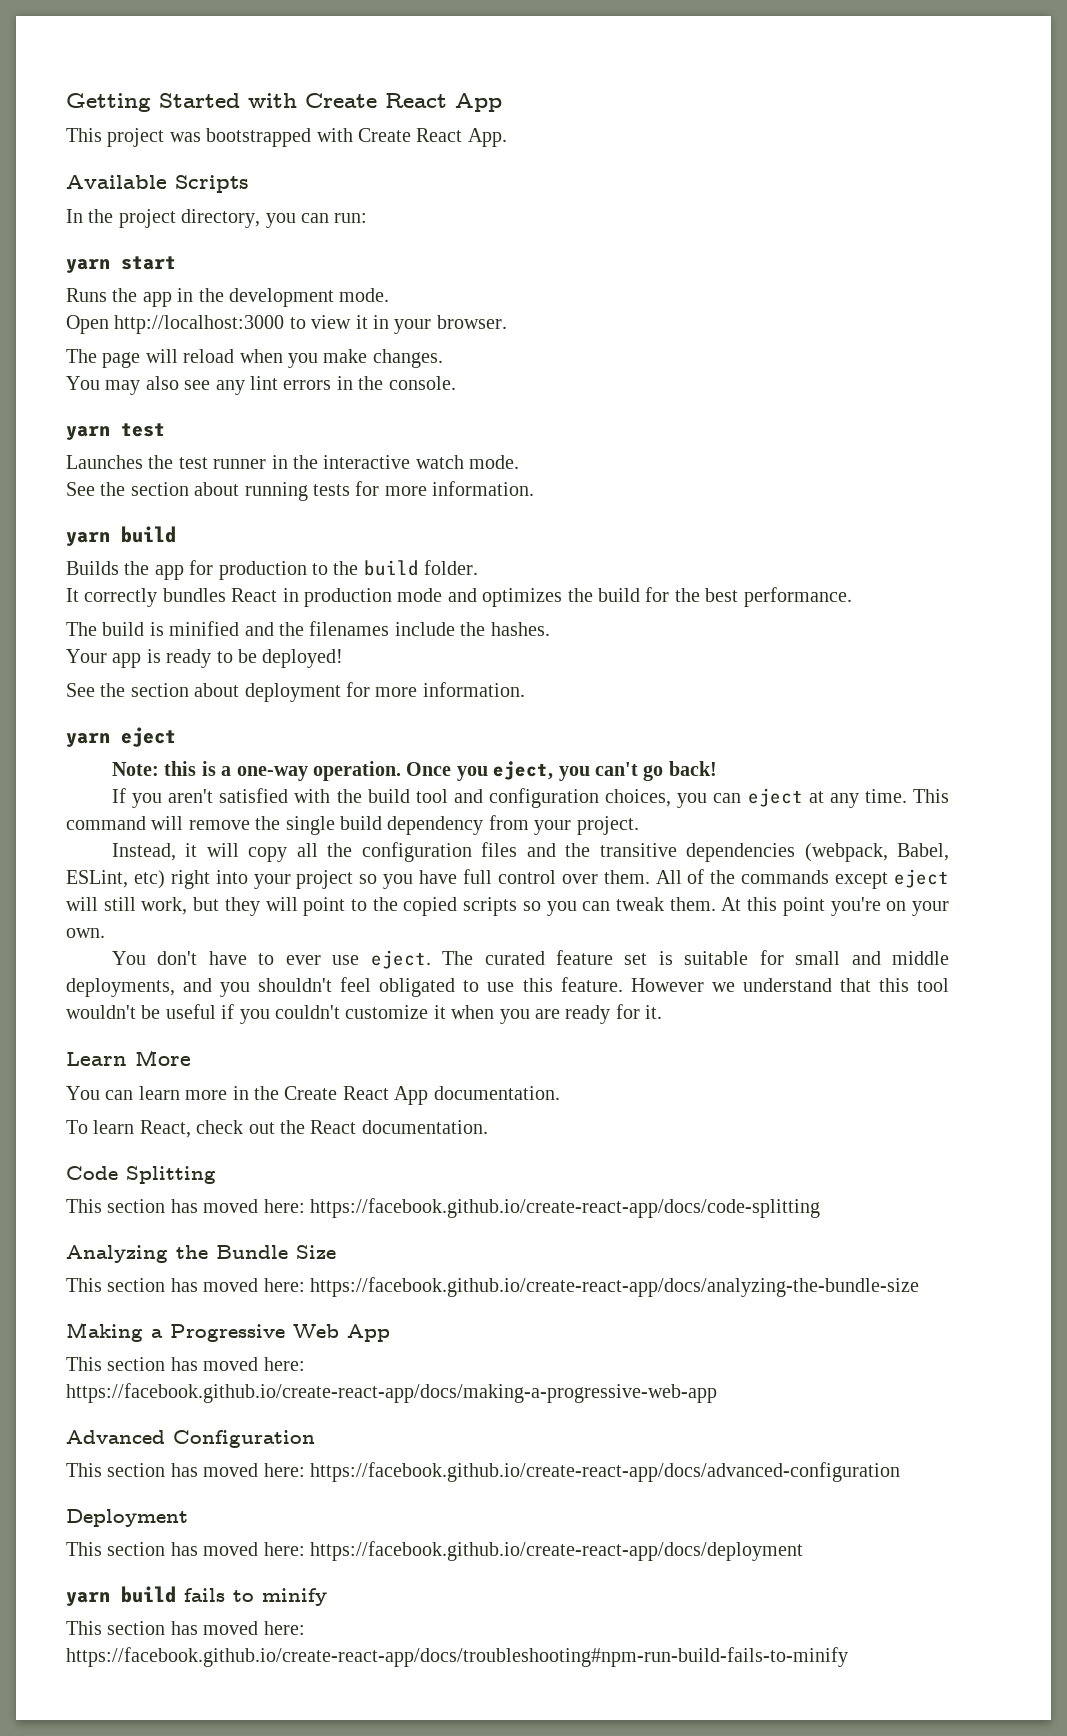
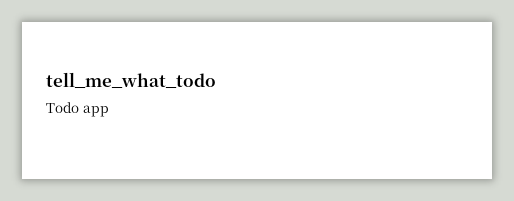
- Getting Started with Create React App
- This project was bootstrapped with Create React App.
- Available Scripts
- In the project directory, you can run:
- yarn start
- Runs the app in the development mode.
- Open http://localhost:3000 to view it in your browser.
- The page will reload when you make changes.
- You may also see any lint errors in the console.
- yarn test
- Launches the test runner in the interactive watch mode.
- See the section about running tests for more information.
- yarn build
- Builds the app for production to the build folder.
- It correctly bundles React in production mode and optimizes the build for the best performance.
- The build is minified and the filenames include the hashes.
- Your app is ready to be deployed!
- See the section about deployment for more information.
- yarn eject
- Note: this is a one-way operation. Once you eject, you can't go back!
- If you aren't satisfied with the build tool and configuration choices, you can eject at any time. This command will remove the single build dependency from your project.
- Instead, it will copy all the configuration files and the transitive dependencies (webpack, Babel, ESLint, etc) right into your project so you have full control over them. All of the commands except eject will still work, but they will point to the copied scripts so you can tweak them. At this point you're on your own.
- You don't have to ever use eject. The curated feature set is suitable for small and middle deployments, and you shouldn't feel obligated to use this feature. However we understand that this tool wouldn't be useful if you couldn't customize it when you are ready for it.
- Learn More
- You can learn more in the Create React App documentation.
- To learn React, check out the React documentation.
- Code Splitting
- This section has moved here: https://facebook.github.io/create-react-app/docs/code-splitting
- Analyzing the Bundle Size
- This section has moved here: https://facebook.github.io/create-react-app/docs/analyzing-the-bundle-size
- Making a Progressive Web App
- This section has moved here: https://facebook.github.io/create-react-app/docs/making-a-progressive-web-app
- Advanced Configuration
- This section has moved here: https://facebook.github.io/create-react-app/docs/advanced-configuration
- Deployment
- This section has moved here: https://facebook.github.io/create-react-app/docs/deployment
- yarn build fails to minify
- This section has moved here: https://facebook.github.io/create-react-app/docs/troubleshooting#npm-run-build-fails-to-minify
+ tell_me_what_todo
+ Todo app

